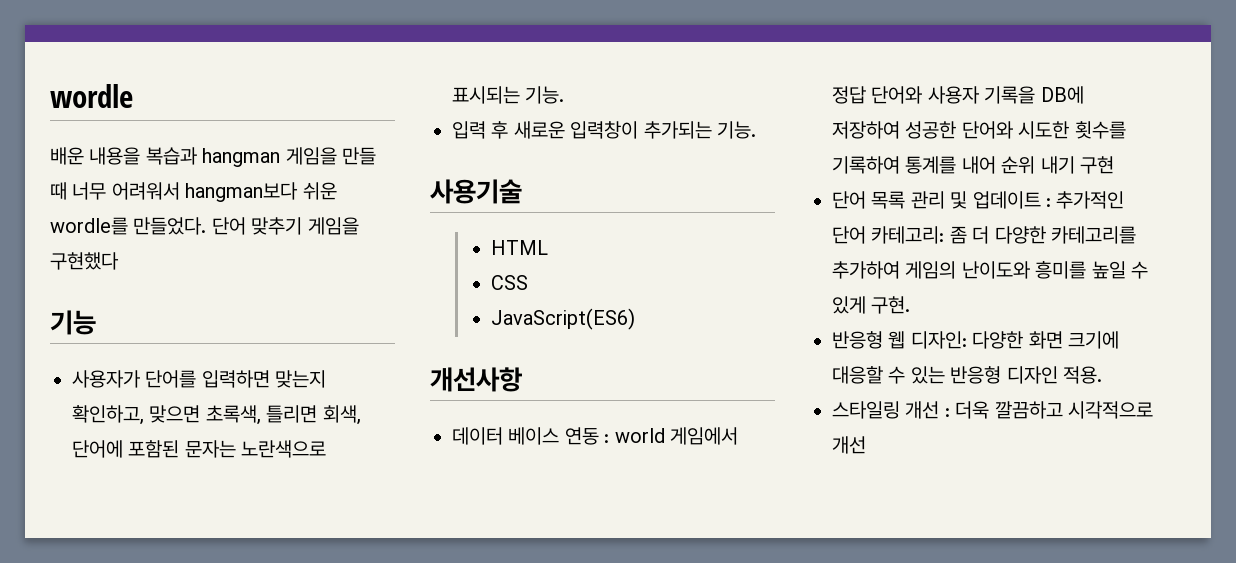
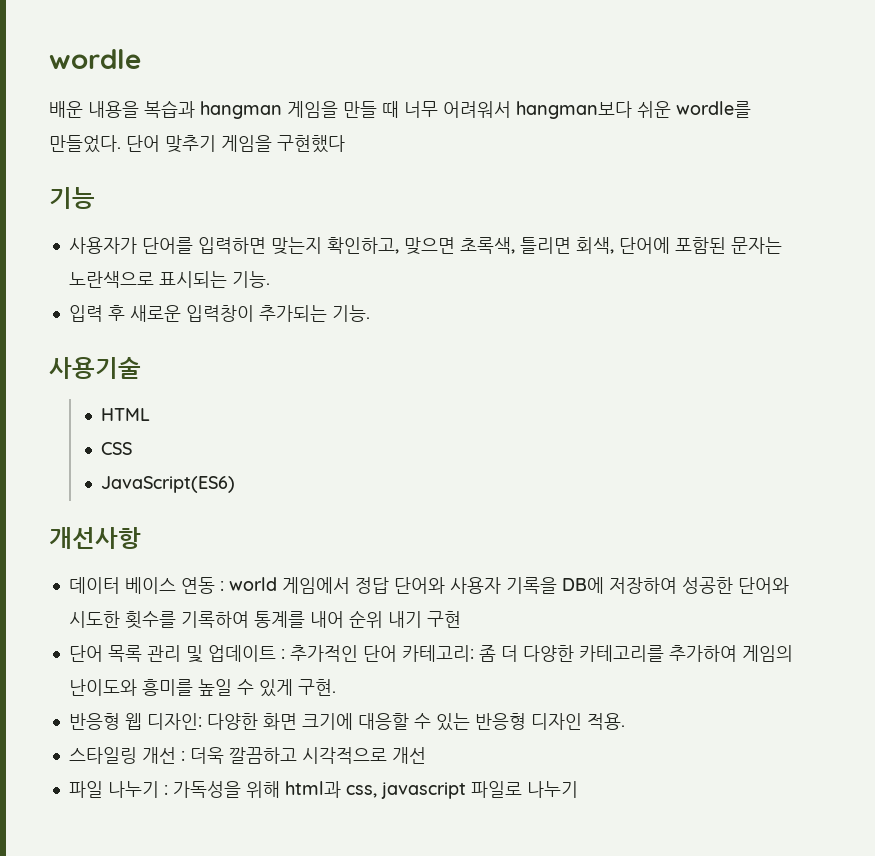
+ 파일 나누기 : 가독성을 위해 html과 css, javascript 파일로 나누기

